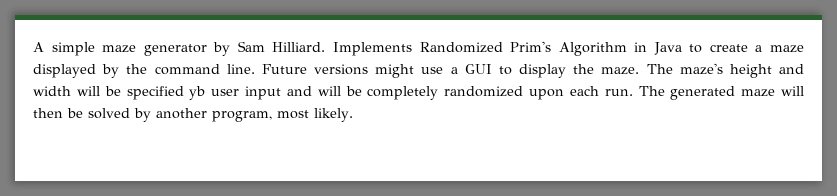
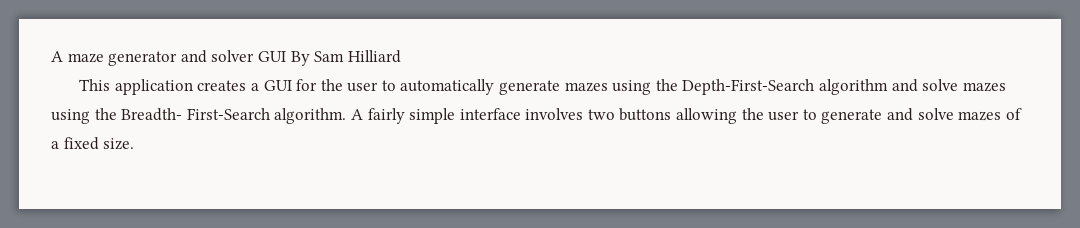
- A simple maze generator by Sam Hilliard. Implements Randomized Prim's Algorithm in Java to create a maze displayed by the command line. Future versions might use a GUI to display the maze. The maze's height and width will be specified yb user input and will be completely randomized upon each run. The generated maze will then be solved by another program, most likely.
+ A maze generator and solver GUI By Sam Hilliard
+ This application creates a GUI for the user to automatically generate mazes using the Depth-First-Search algorithm and solve mazes using the Breadth- First-Search algorithm. A fairly simple interface involves two buttons allowing the user to generate and solve mazes of a fixed size.

